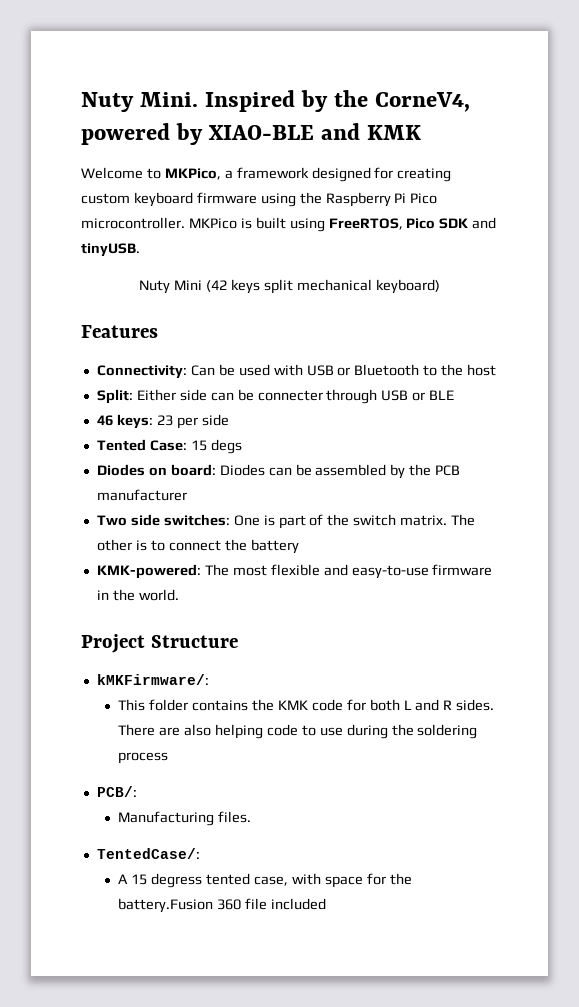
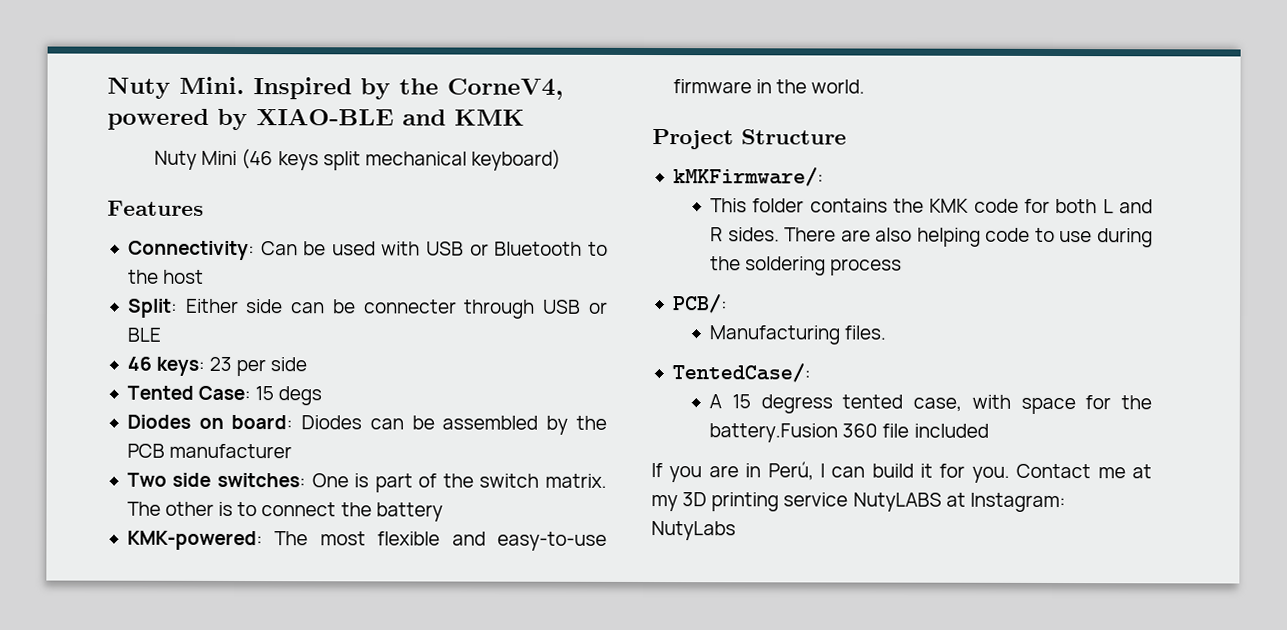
- Welcome to MKPico, a framework designed for creating custom keyboard firmware using the Raspberry Pi Pico microcontroller. MKPico is built using FreeRTOS, Pico SDK and tinyUSB.
- Nuty Mini (42 keys split mechanical keyboard)
+ Nuty Mini (46 keys split mechanical keyboard)
+ If you are in Perú, I can build it for you. Contact me at my 3D printing service NutyLABS at Instagram: NutyLabs

